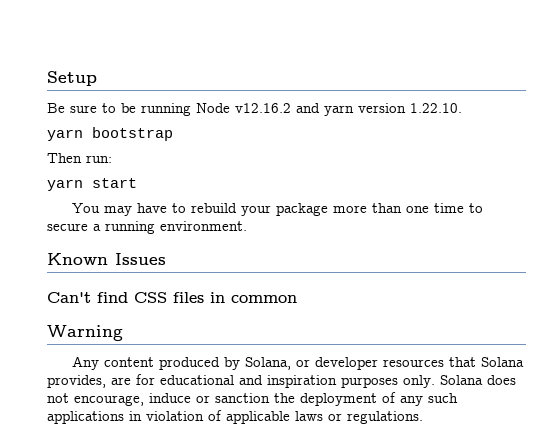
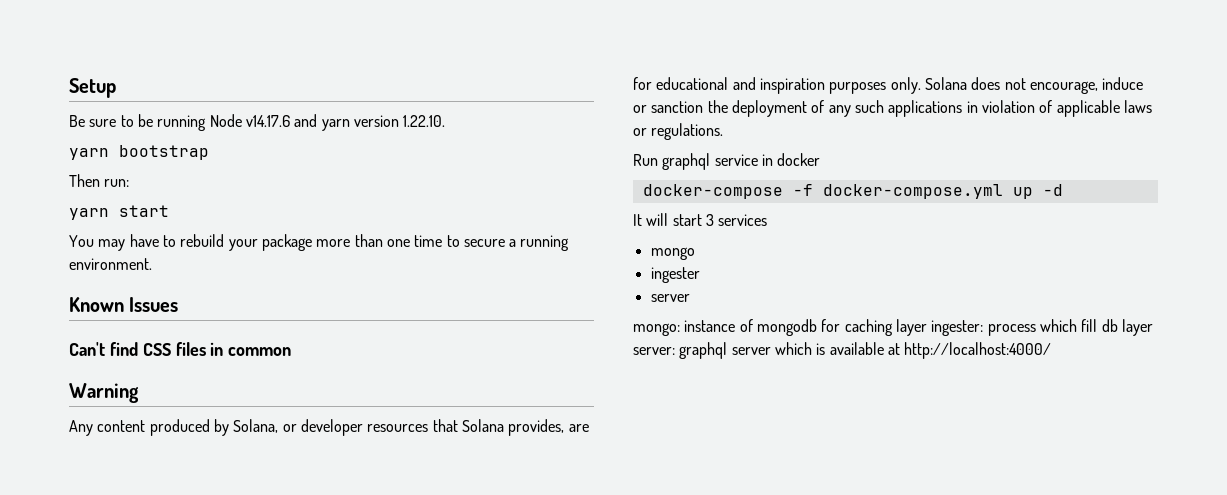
- Be sure to be running Node v12.16.2 and yarn version 1.22.10.
+ Be sure to be running Node v14.17.6 and yarn version 1.22.10.
+ Run graphql service in docker
+ docker-compose -f docker-compose.yml up -d
+ It will start 3 services
+ mongo
+ ingester
+ server
+ mongo: instance of mongodb for caching layer ingester: process which fill db layer server: graphql server which is available at http://localhost:4000/

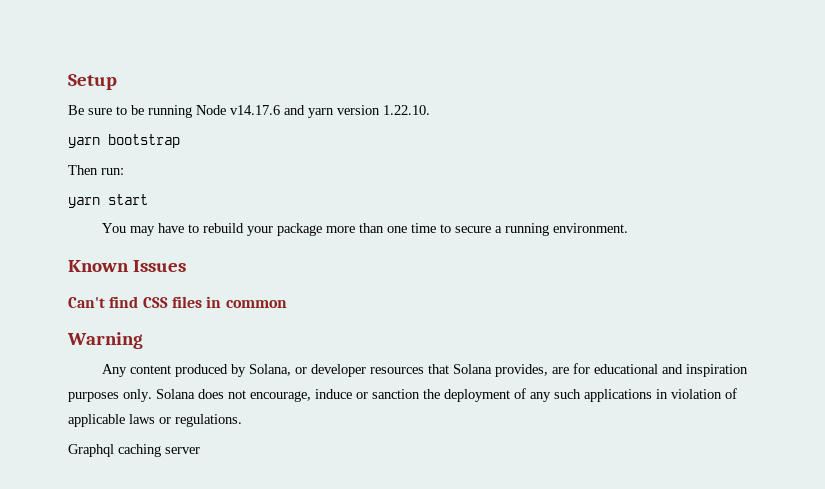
- Run graphql service in docker
- docker-compose -f docker-compose.yml up -d
- It will start 3 services
- mongo
- ingester
- server
- mongo: instance of mongodb for caching layer ingester: process which fill db layer server: graphql server which is available at http://localhost:4000/
+ Graphql caching server

